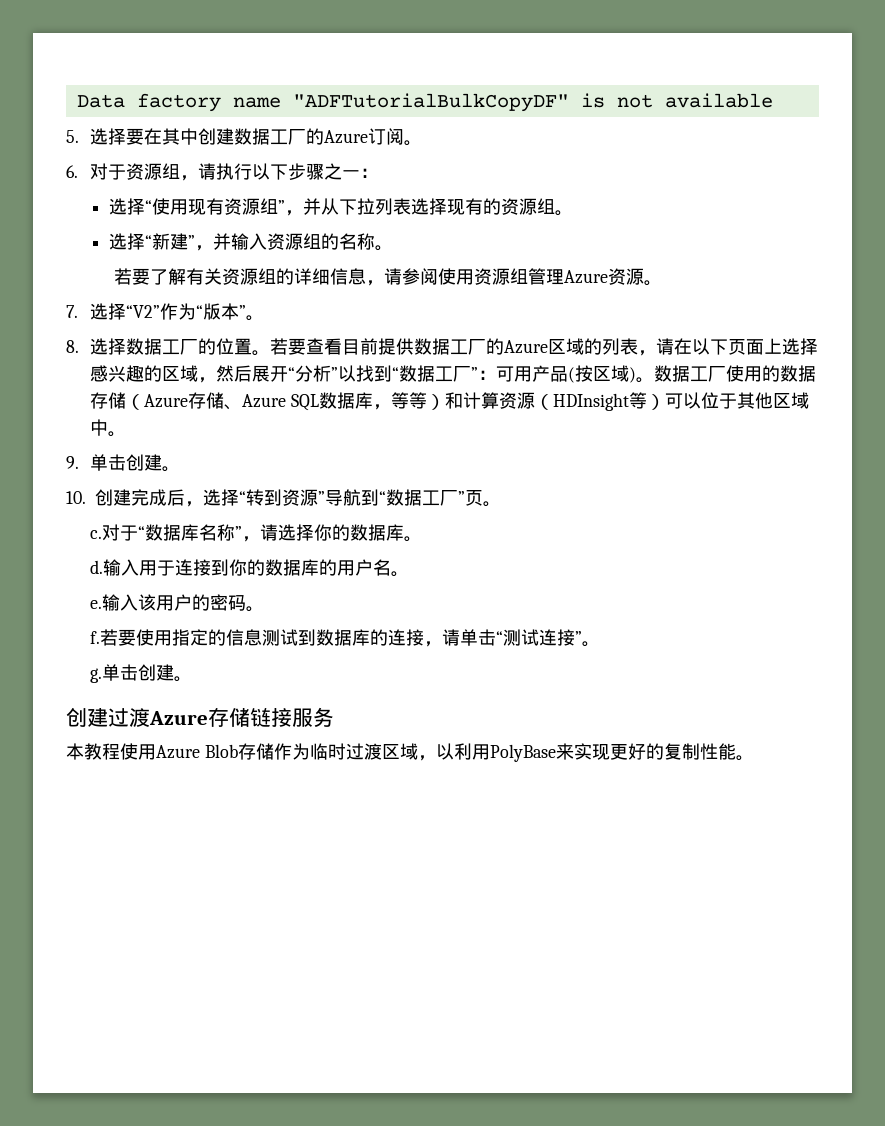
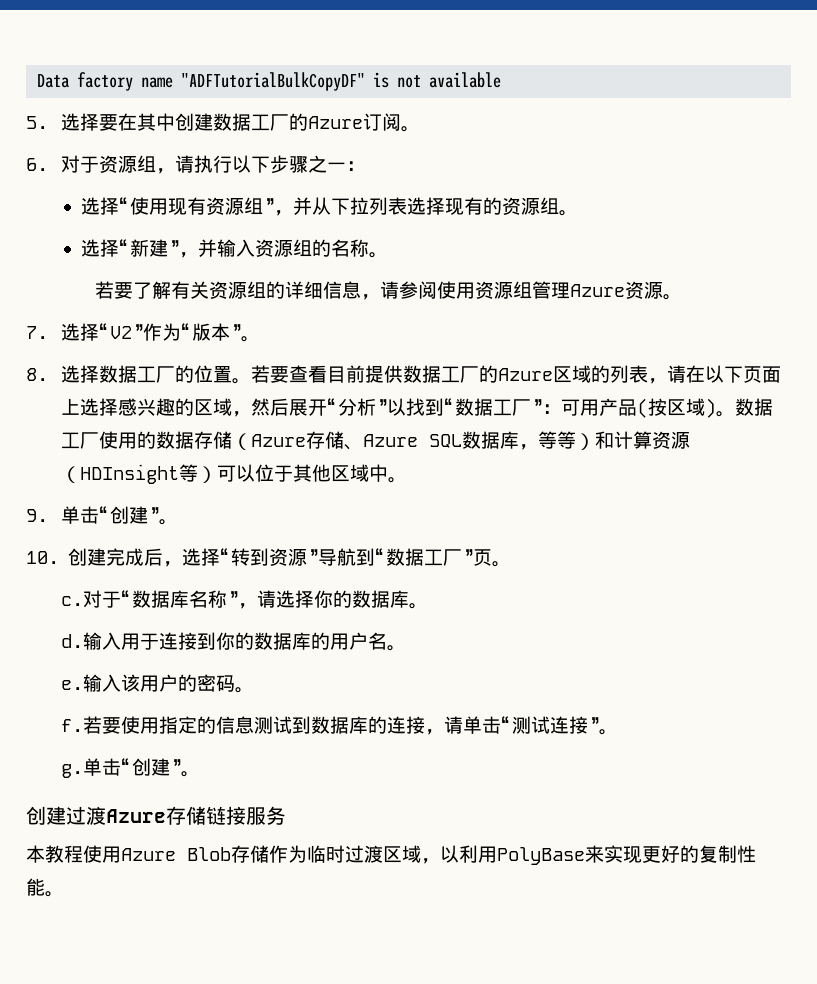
- 9.单击创建。
+ 9.单击“创建”。
- g.单击创建。
+ g.单击“创建”。

